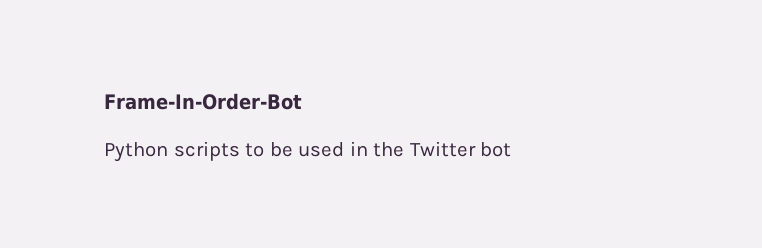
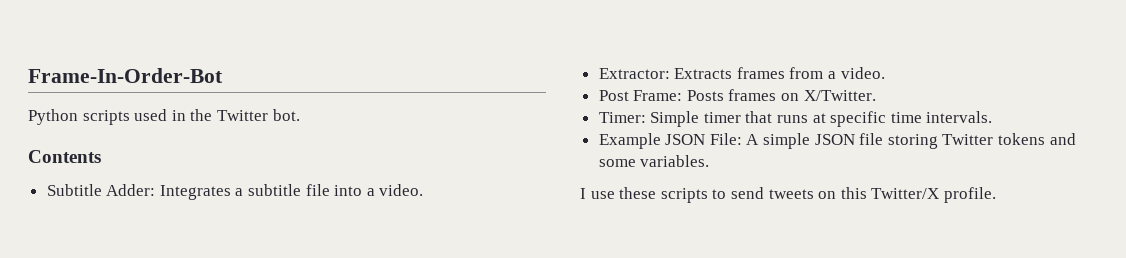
- Python scripts to be used in the Twitter bot
+ Python scripts used in the Twitter bot.
+ Contents
+ Subtitle Adder: Integrates a subtitle file into a video.
+ Extractor: Extracts frames from a video.
+ Post Frame: Posts frames on X/Twitter.
+ Timer: Simple timer that runs at specific time intervals.
+ Example JSON File: A simple JSON file storing Twitter tokens and some variables.
+ I use these scripts to send tweets on this Twitter/X profile.

